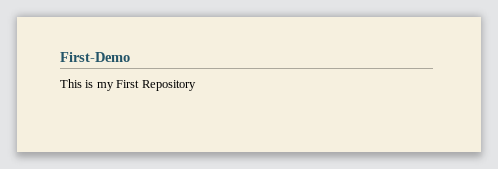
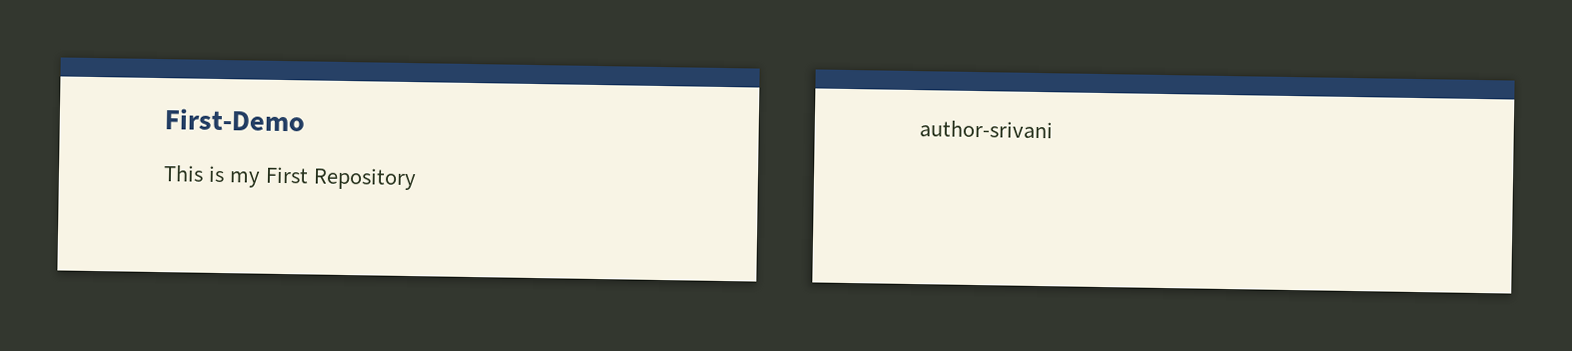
+ author-srivani

